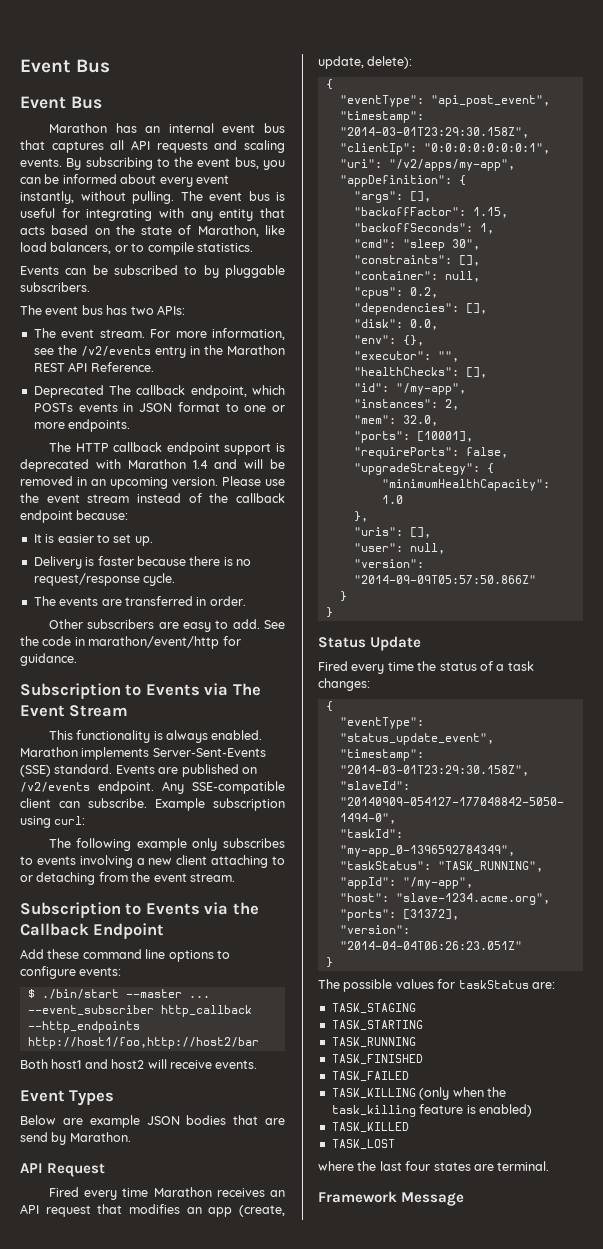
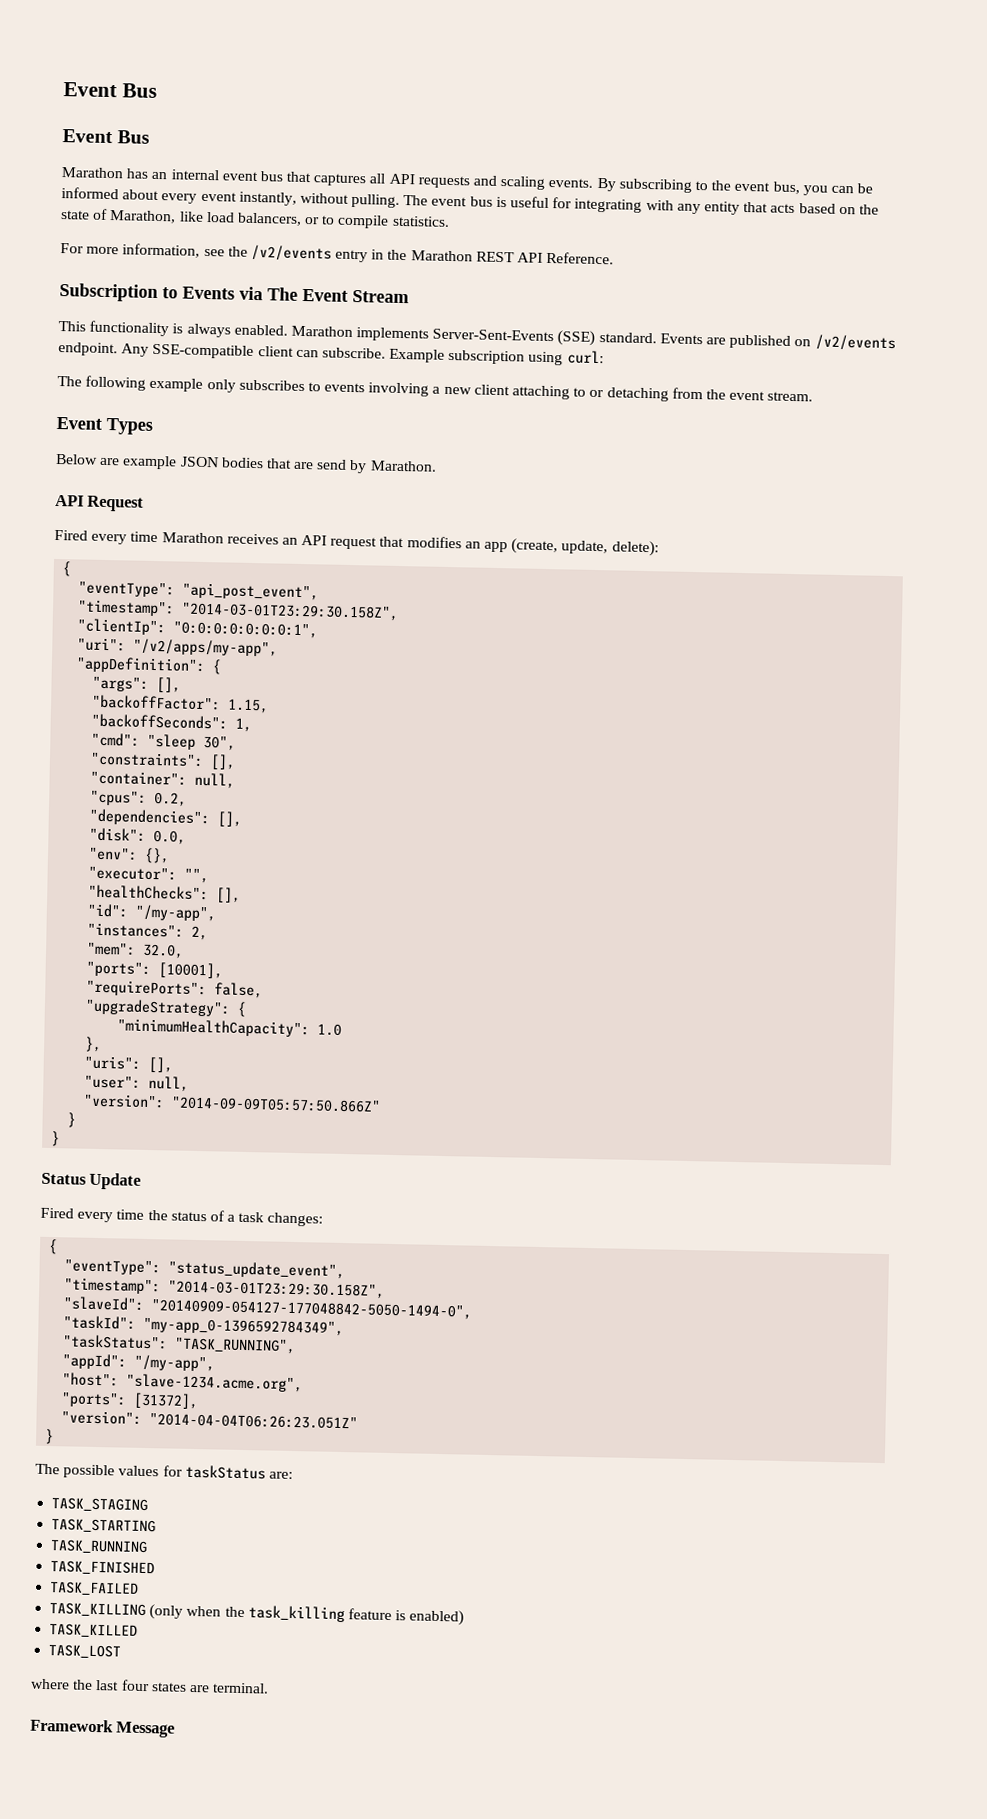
- Events can be subscribed to by pluggable subscribers.
- The event bus has two APIs:
- The event stream.
- Deprecated The callback endpoint, which POSTs events in JSON format to one or more endpoints.
- The HTTP callback endpoint support is deprecated with Marathon 1.4 and will be removed in an upcoming version. Please use the event stream instead of the callback endpoint because:
- It is easier to set up.
- Delivery is faster because there is no request/response cycle.
- The events are transferred in order.
- Other subscribers are easy to add. See the code in marathon/event/http for guidance.
- Subscription to Events via the Callback Endpoint
- Add these command line options to configure events:
- $ ./bin/start --master ... --event_subscriber http_callback --http_endpoints http://host1/foo,http://host2/bar
- Both host1 and host2 will receive events.

